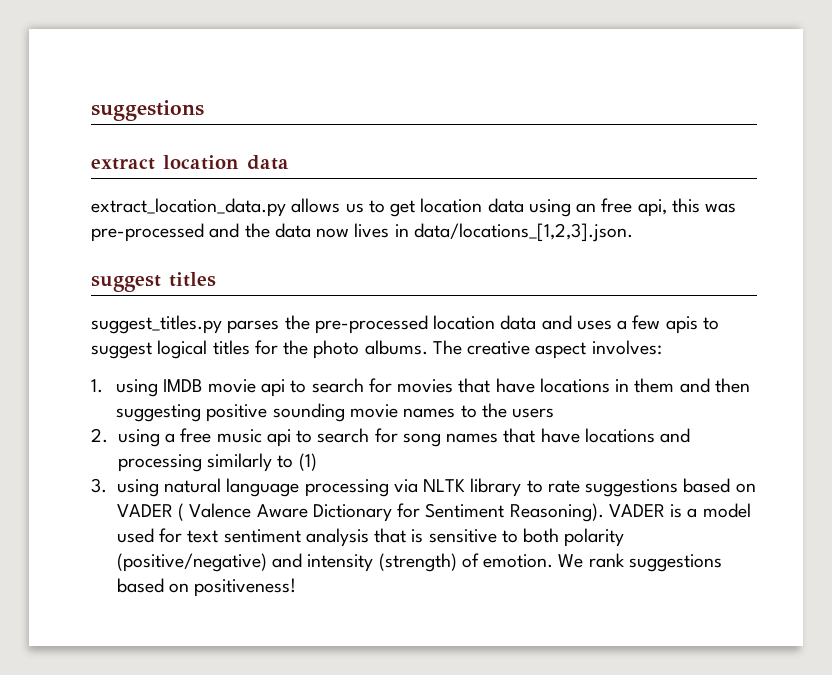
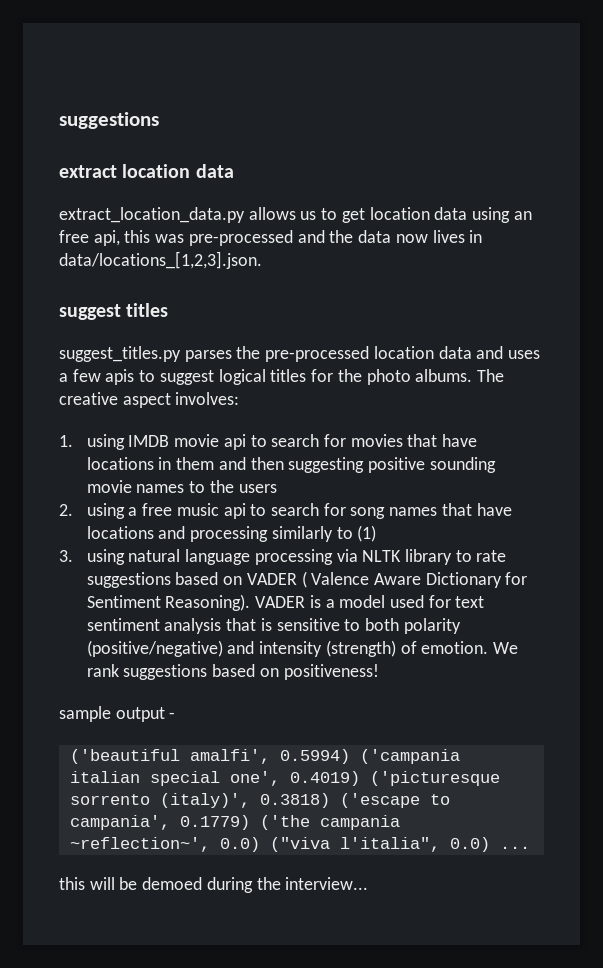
+ sample output -
+ ('beautiful amalfi', 0.5994) ('campania italian special one', 0.4019) ('picturesque sorrento (italy)', 0.3818) ('escape to campania', 0.1779) ('the campania ~reflection~', 0.0) ("viva l'italia", 0.0) ...
+ this will be demoed during the interview...

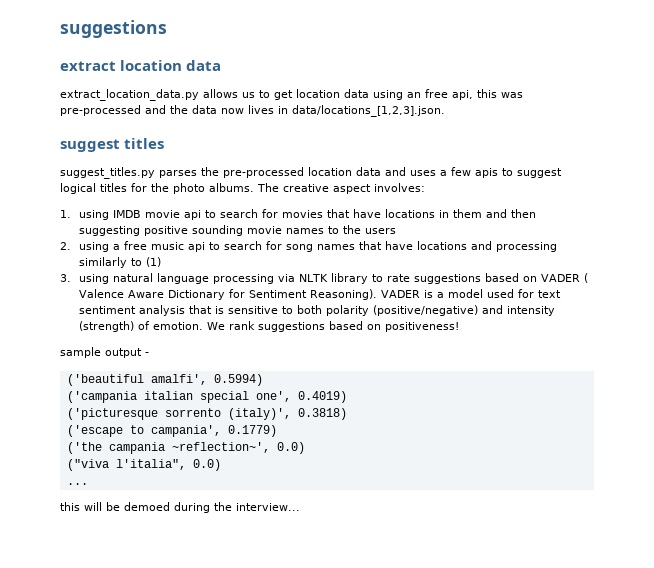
- ('beautiful amalfi', 0.5994) ('campania italian special one', 0.4019) ('picturesque sorrento (italy)', 0.3818) ('escape to campania', 0.1779) ('the campania ~reflection~', 0.0) ("viva l'italia", 0.0) ...
+ ('beautiful amalfi', 0.5994)
+ ('campania italian special one', 0.4019)
+ ('picturesque sorrento (italy)', 0.3818)
+ ('escape to campania', 0.1779)
+ ('the campania ~reflection~', 0.0)
+ ("viva l'italia", 0.0)
+ ...

